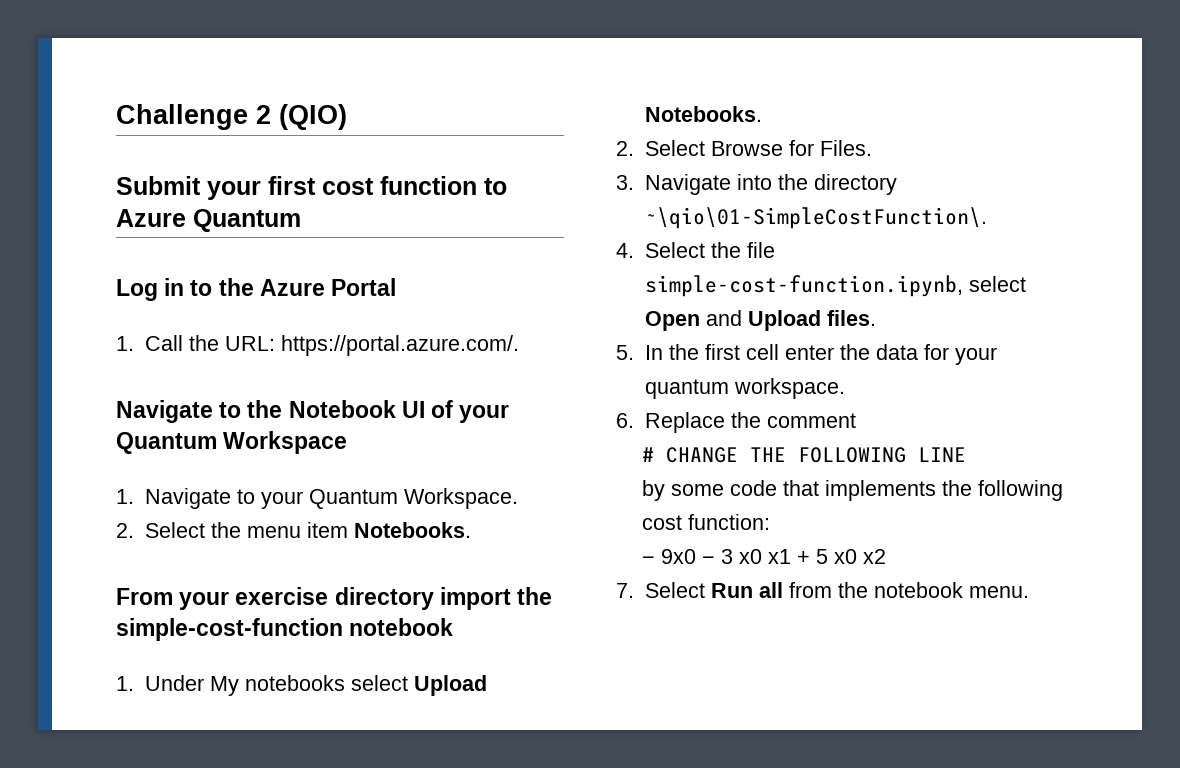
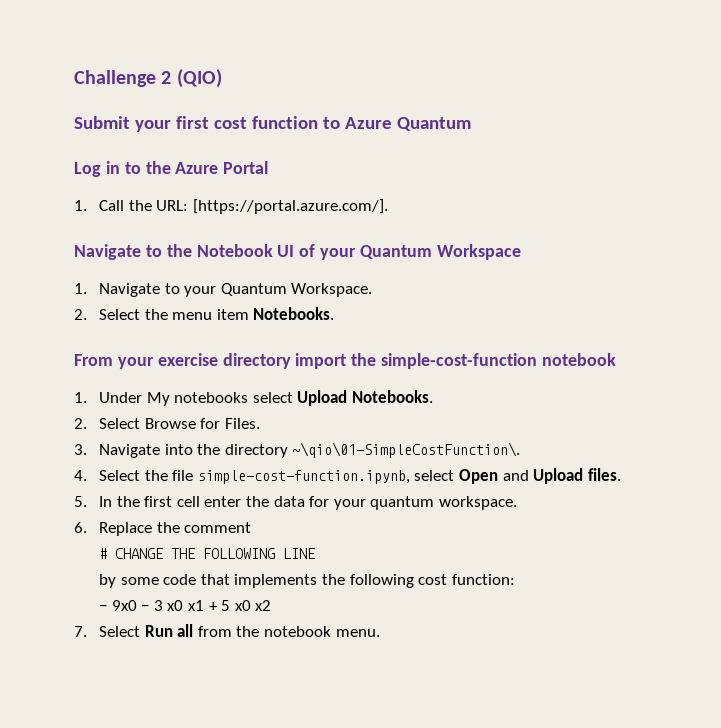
- 1. Call the URL: https://portal.azure.com/.
+ 1. Call the URL: [https://portal.azure.com/].

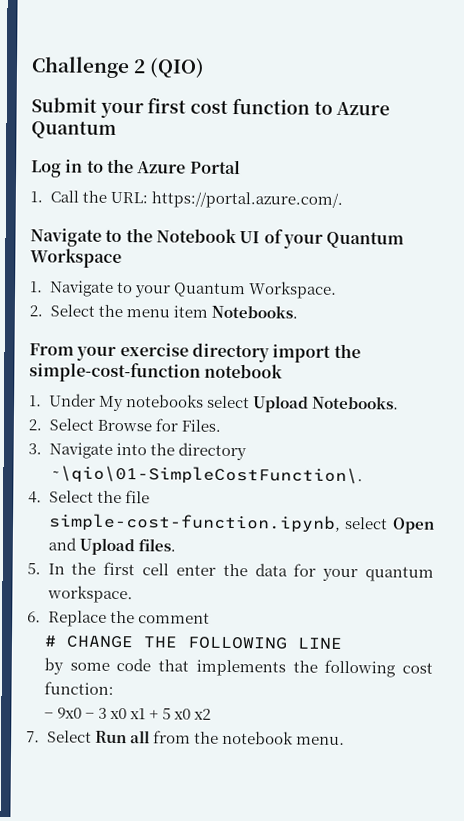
- 1. Call the URL: [https://portal.azure.com/].
+ 1. Call the URL: https://portal.azure.com/.

